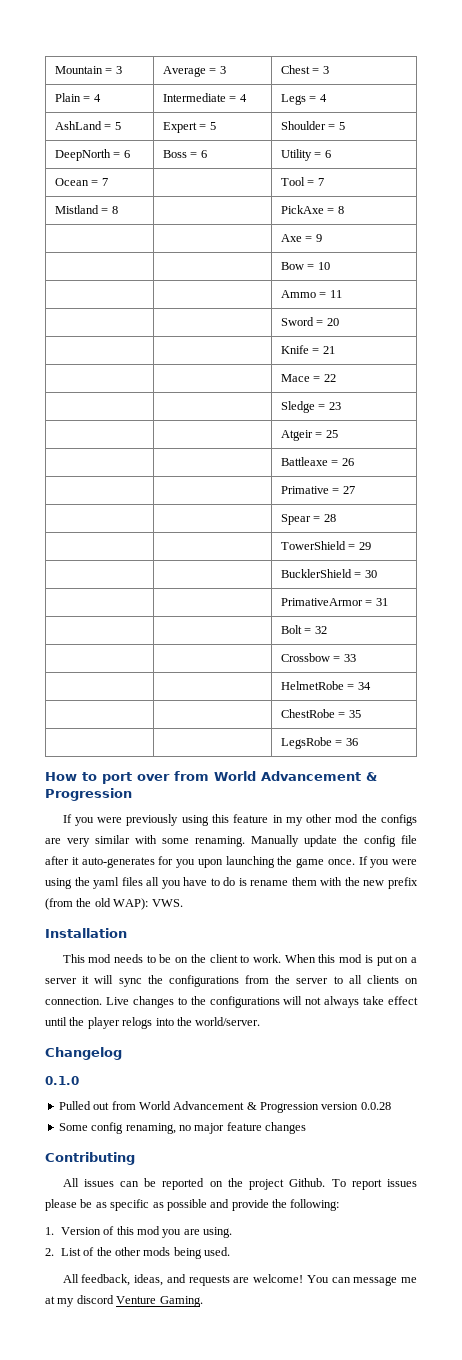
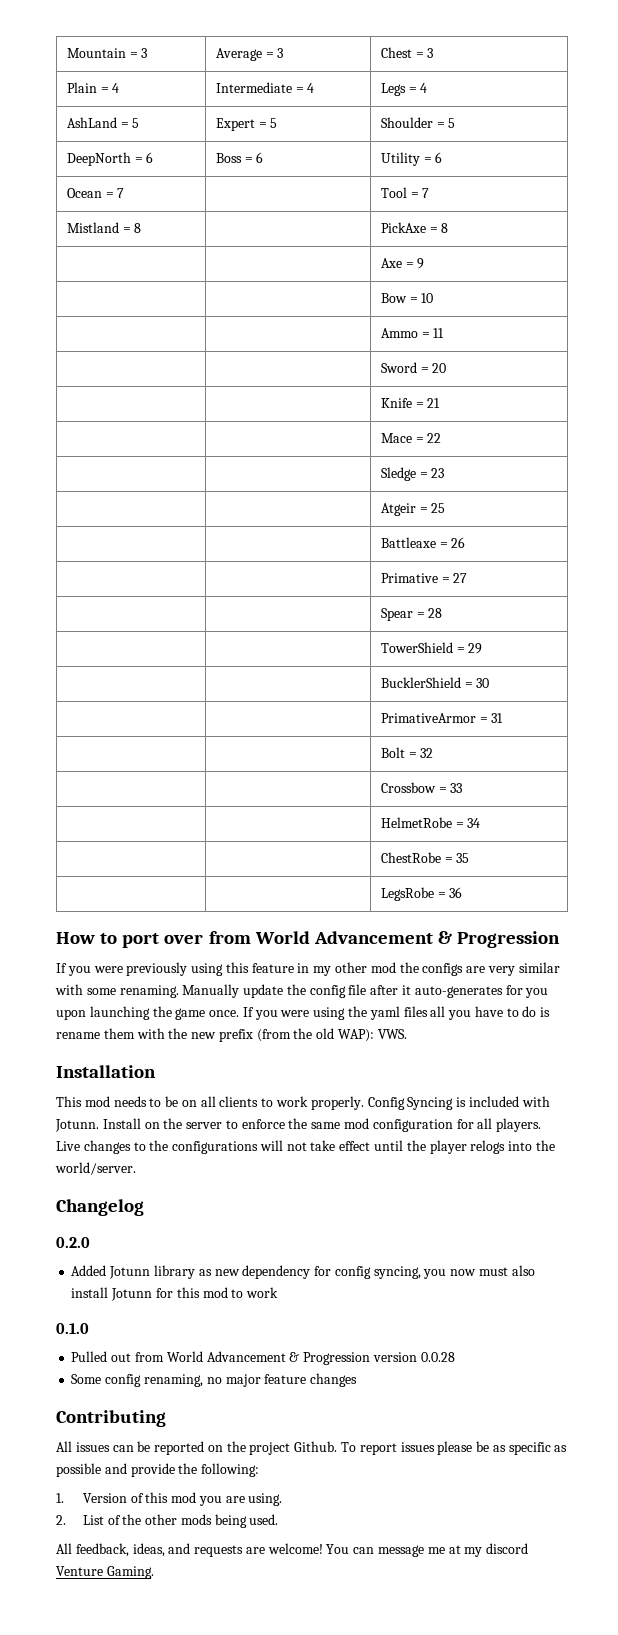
- This mod needs to be on the client to work. When this mod is put on a server it will sync the configurations from the server to all clients on connection.
+ This mod needs to be on all clients to work properly. Config Syncing is included with Jotunn. Install on the server to enforce the same mod configuration for all players.
- Live changes to the configurations will not always take effect until the player relogs into the world/server.
+ Live changes to the configurations will not take effect until the player relogs into the world/server.
+ 0.2.0
+ Added Jotunn library as new dependency for config syncing, you now must also install Jotunn for this mod to work

